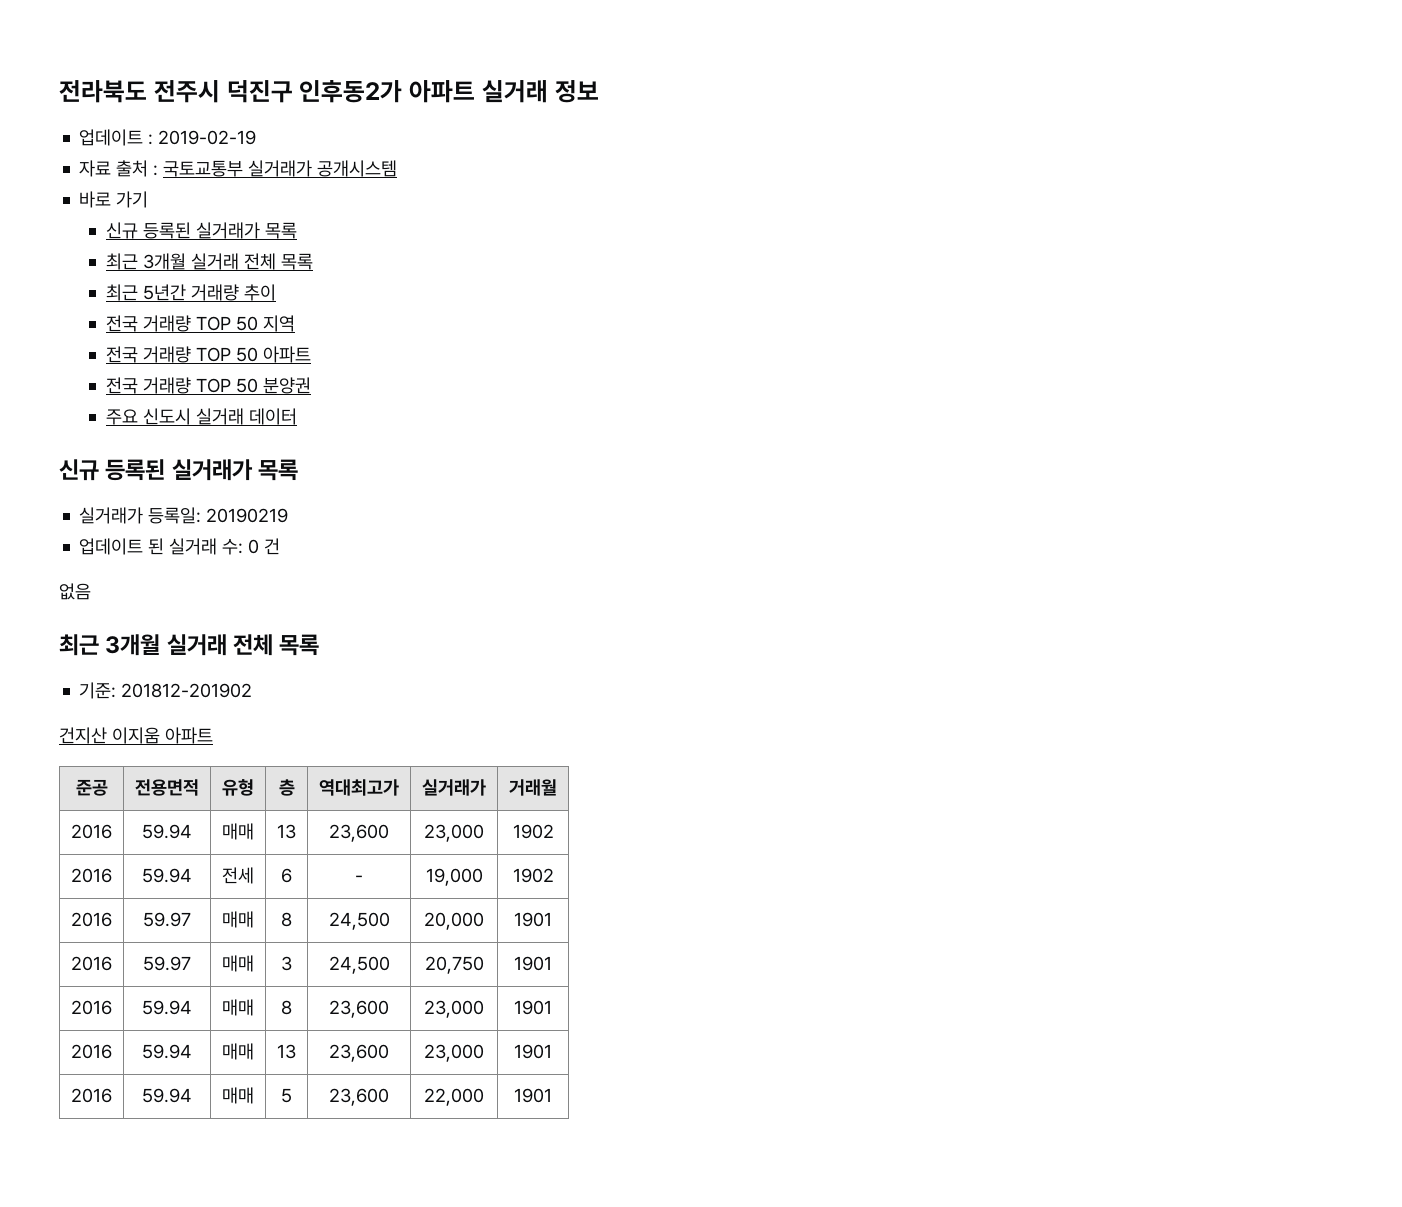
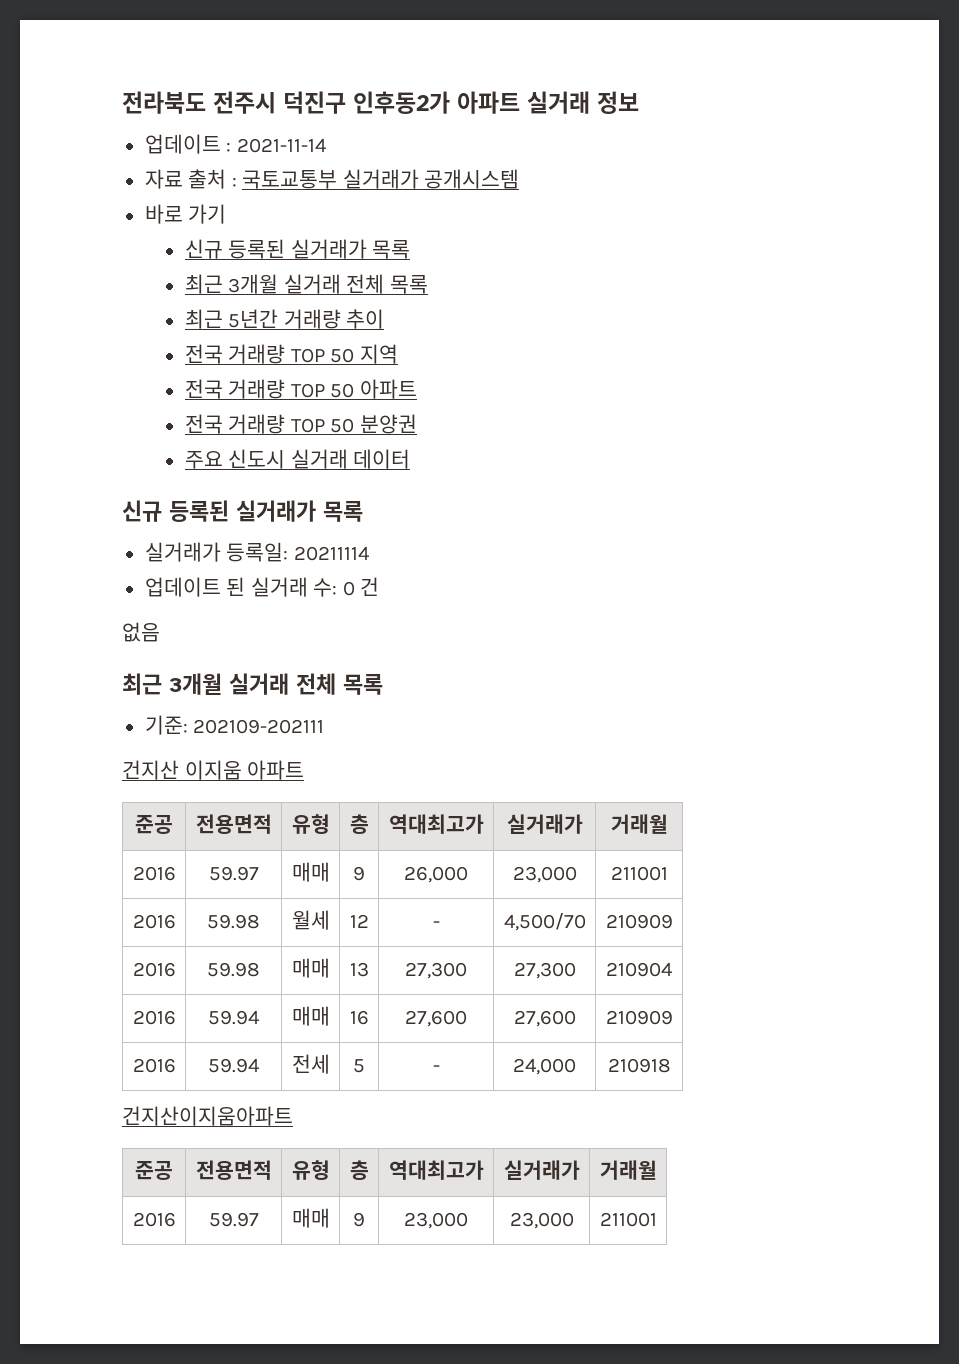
- 업데이트 : 2019-02-19
+ 업데이트 : 2021-11-14
- 실거래가 등록일: 20190219
+ 실거래가 등록일: 20211114
- 기준: 201812-201902
+ 기준: 202109-202111
- 2016 | 59.94 | 매매 | 13 | 23,600 | 23,000 | 1902
+ 2016 | 59.97 | 매매 | 9 | 26,000 | 23,000 | 211001
+ 2016 | 59.98 | 월세 | 12 | - | 4,500/70 | 210909
+ 2016 | 59.98 | 매매 | 13 | 27,300 | 27,300 | 210904
+ 2016 | 59.94 | 매매 | 16 | 27,600 | 27,600 | 210909
- 2016 | 59.94 | 전세 | 6 | - | 19,000 | 1902
- 2016 | 59.97 | 매매 | 8 | 24,500 | 20,000 | 1901
- 2016 | 59.97 | 매매 | 3 | 24,500 | 20,750 | 1901
- 2016 | 59.94 | 매매 | 8 | 23,600 | 23,000 | 1901
- 2016 | 59.94 | 매매 | 13 | 23,600 | 23,000 | 1901
- 2016 | 59.94 | 매매 | 5 | 23,600 | 22,000 | 1901
+ 2016 | 59.94 | 전세 | 5 | - | 24,000 | 210918
+ 건지산이지움아파트
+ 준공 | 전용면적 | 유형 | 층 | 역대최고가 | 실거래가 | 거래월
+ 2016 | 59.97 | 매매 | 9 | 23,000 | 23,000 | 211001

